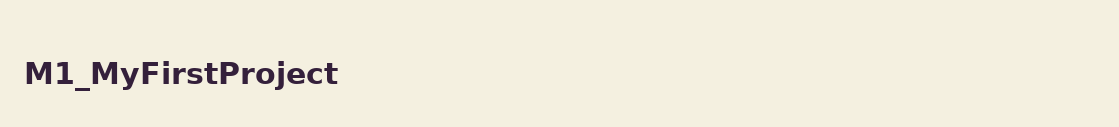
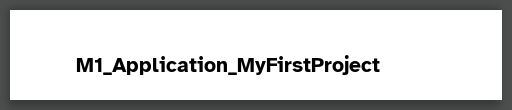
- M1_MyFirstProject
+ M1_Application_MyFirstProject

